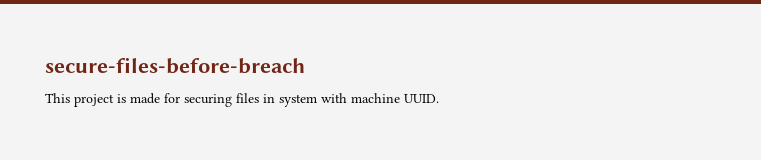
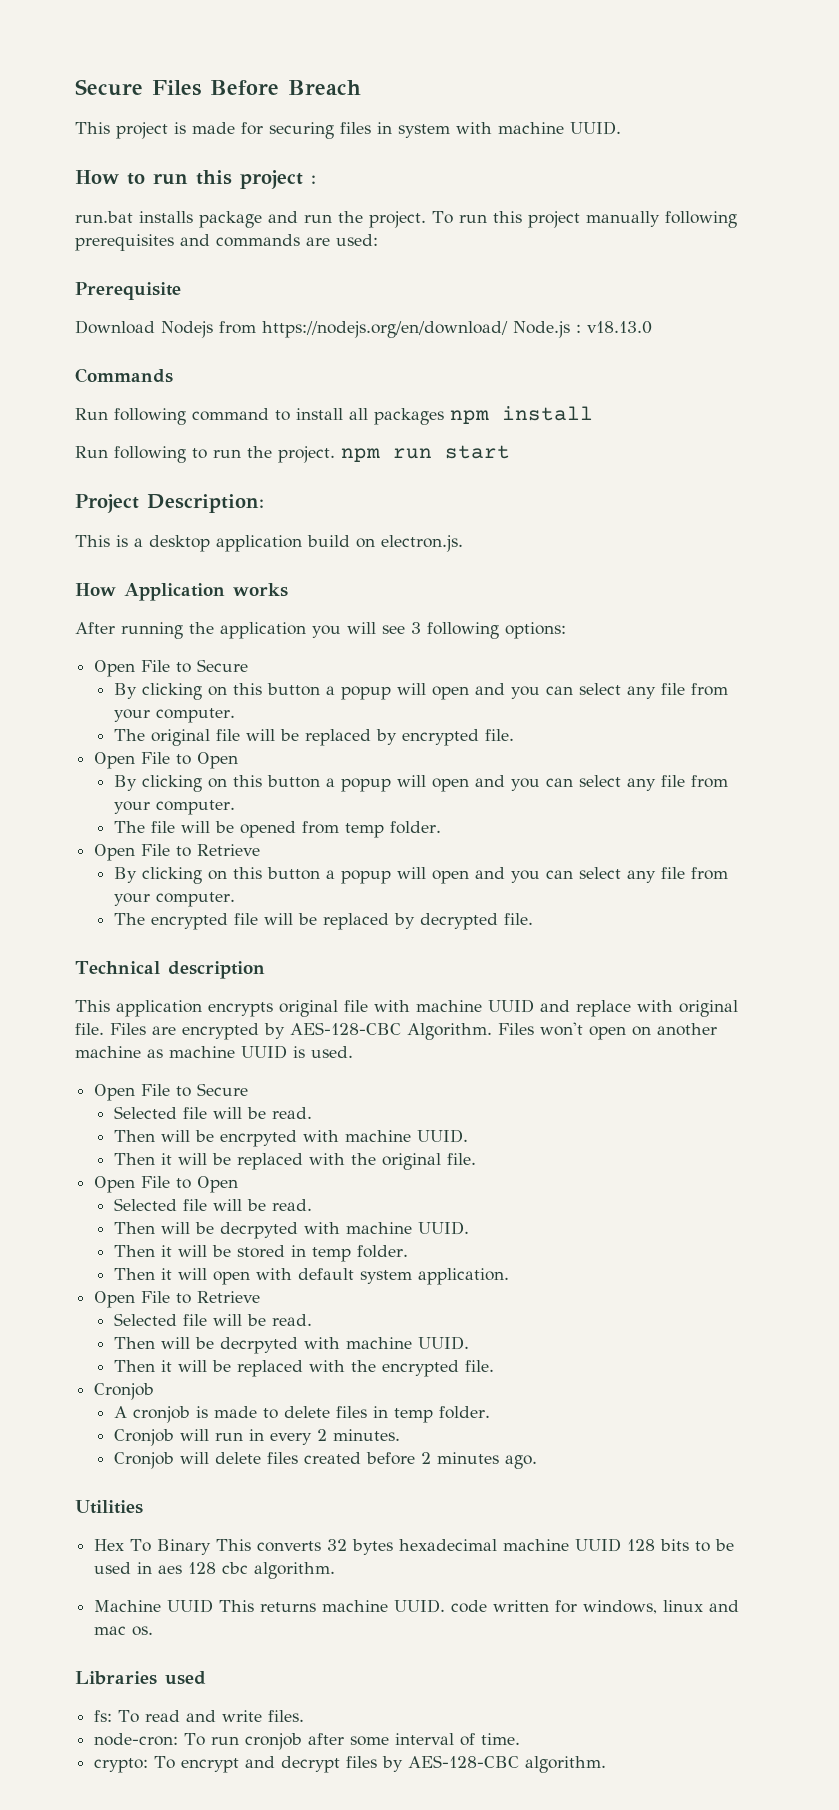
- secure-files-before-breach
+ Secure Files Before Breach
+ How to run this project :
+ run.bat installs package and run the project. To run this project manually following prerequisites and commands are used:
+ Prerequisite
+ Download Nodejs from https://nodejs.org/en/download/ Node.js : v18.13.0
+ Commands
+ Run following command to install all packages npm install
+ Run following to run the project. npm run start
+ Project Description:
+ This is a desktop application build on electron.js.
+ How Application works
+ After running the application you will see 3 following options:
+ Open File to Secure
+ By clicking on this button a popup will open and you can select any file from your computer.
+ The original file will be replaced by encrypted file.
+ Open File to Open
+ By clicking on this button a popup will open and you can select any file from your computer.
+ The file will be opened from temp folder.
+ Open File to Retrieve
+ By clicking on this button a popup will open and you can select any file from your computer.
+ The encrypted file will be replaced by decrypted file.
+ Technical description
+ This application encrypts original file with machine UUID and replace with original file. Files are encrypted by AES-128-CBC Algorithm. Files won't open on another machine as machine UUID is used.
+ Open File to Secure
+ Selected file will be read.
+ Then will be encrpyted with machine UUID.
+ Then it will be replaced with the original file.
+ Open File to Open
+ Selected file will be read.
+ Then will be decrpyted with machine UUID.
+ Then it will be stored in temp folder.
+ Then it will open with default system application.
+ Open File to Retrieve
+ Selected file will be read.
+ Then will be decrpyted with machine UUID.
+ Then it will be replaced with the encrypted file.
+ Cronjob
+ A cronjob is made to delete files in temp folder.
+ Cronjob will run in every 2 minutes.
+ Cronjob will delete files created before 2 minutes ago.
+ Utilities
+ Hex To Binary This converts 32 bytes hexadecimal machine UUID 128 bits to be used in aes 128 cbc algorithm.
+ Machine UUID This returns machine UUID. code written for windows, linux and mac os.
+ Libraries used
+ fs: To read and write files.
+ node-cron: To run cronjob after some interval of time.
+ crypto: To encrypt and decrypt files by AES-128-CBC algorithm.

